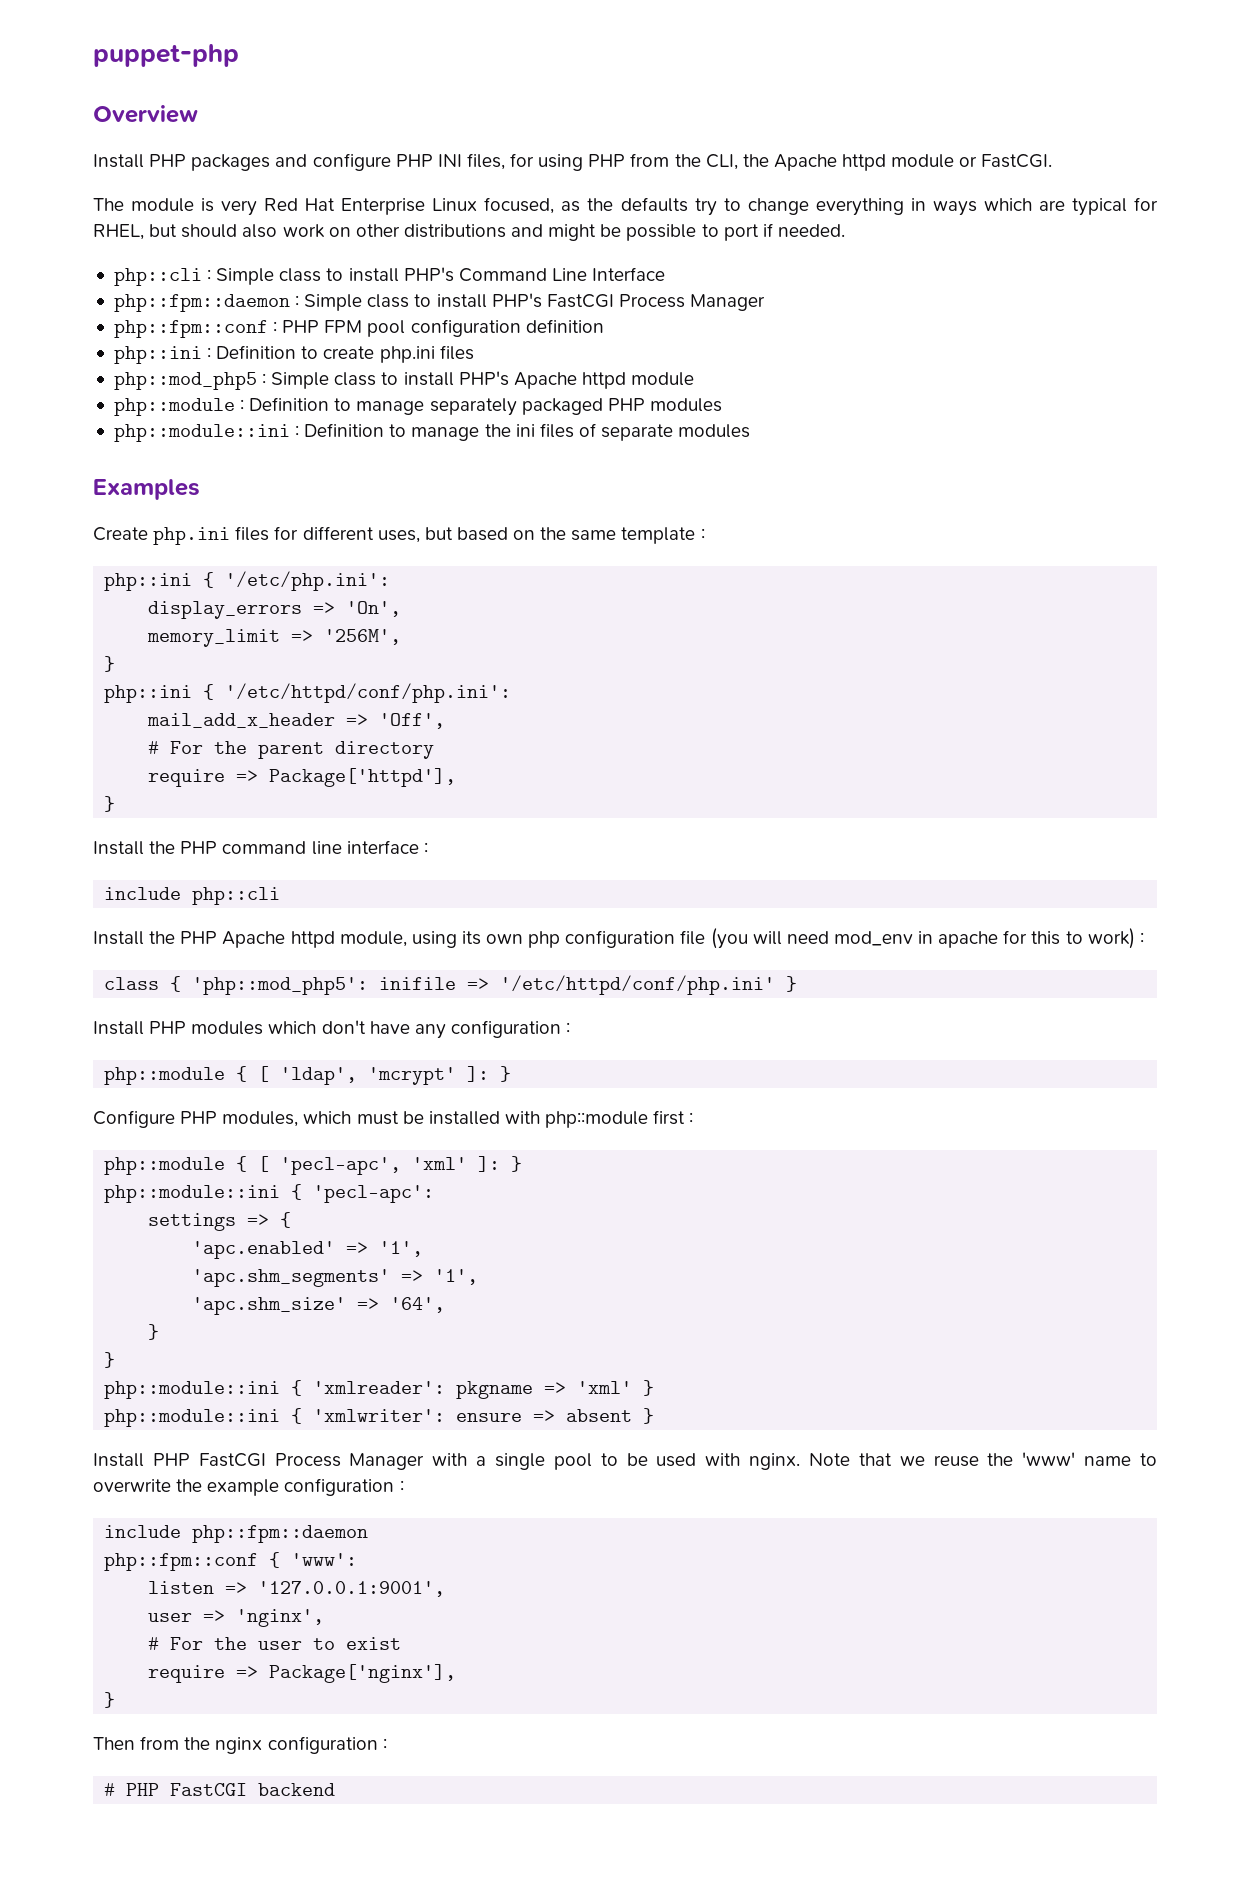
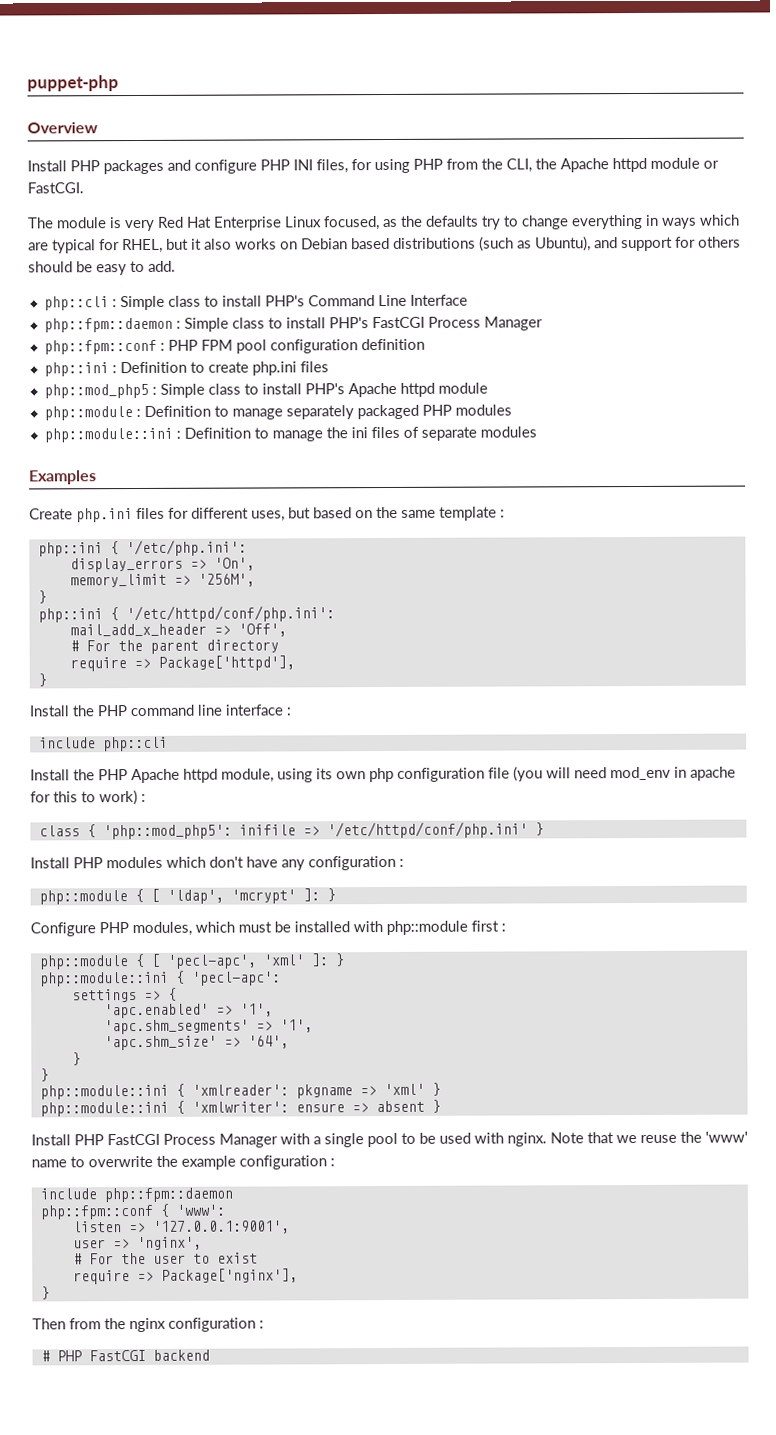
- The module is very Red Hat Enterprise Linux focused, as the defaults try to change everything in ways which are typical for RHEL, but should also work on other distributions and might be possible to port if needed.
+ The module is very Red Hat Enterprise Linux focused, as the defaults try to change everything in ways which are typical for RHEL, but it also works on Debian based distributions (such as Ubuntu), and support for others should be easy to add.

